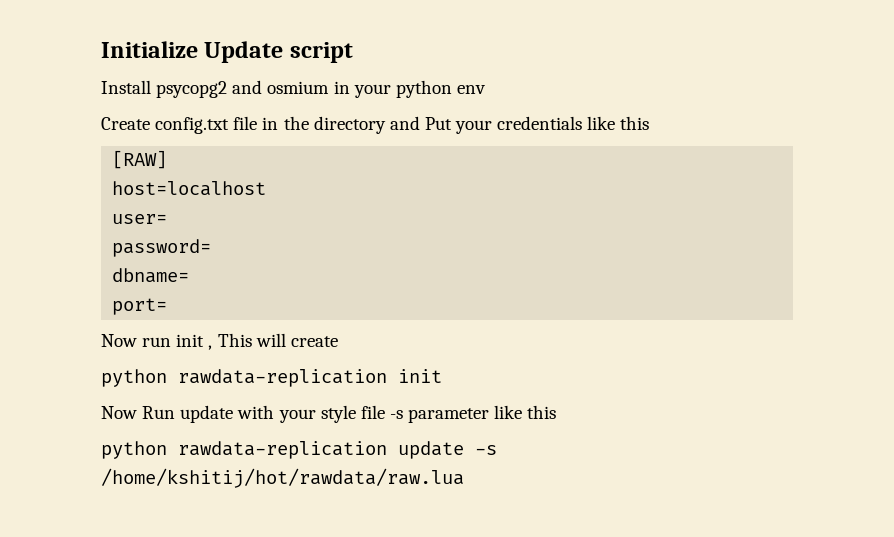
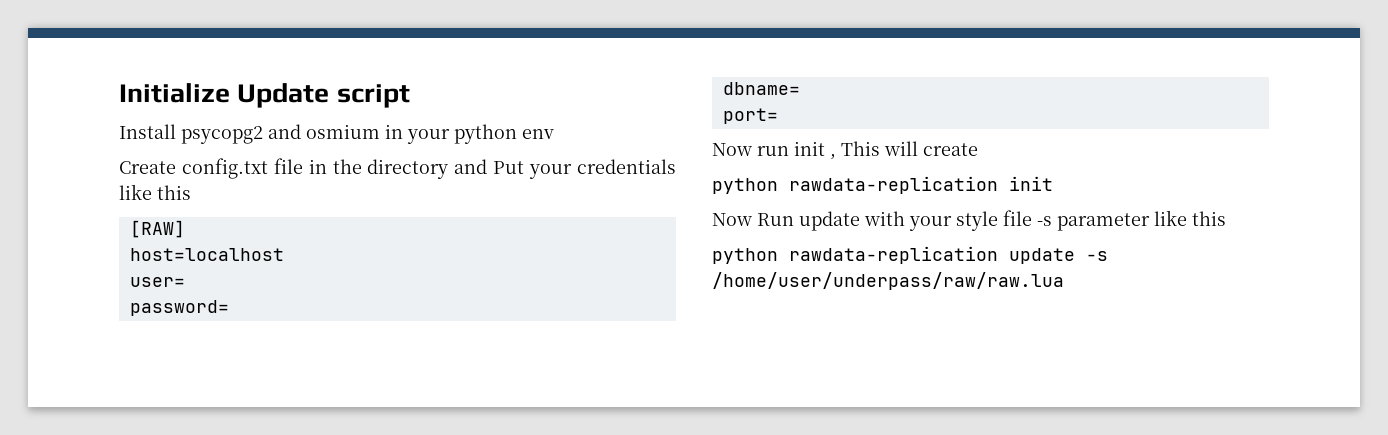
- python rawdata-replication update -s /home/kshitij/hot/rawdata/raw.lua
+ python rawdata-replication update -s /home/user/underpass/raw/raw.lua

